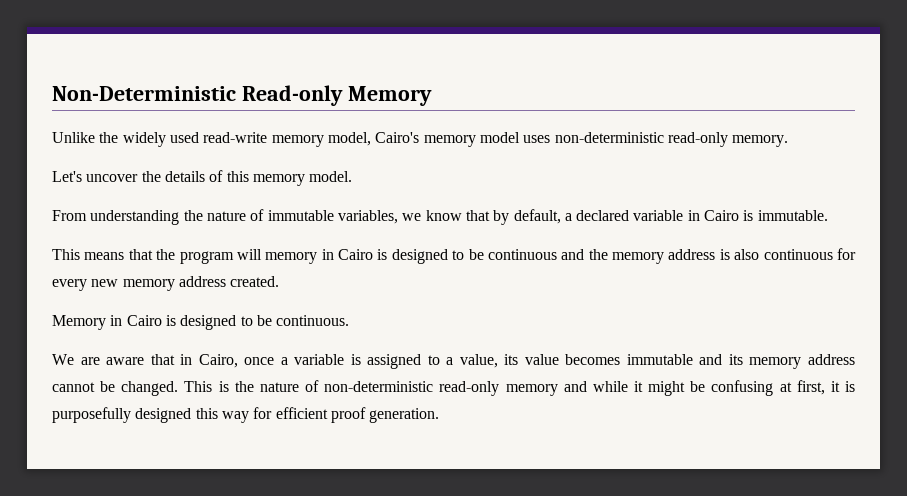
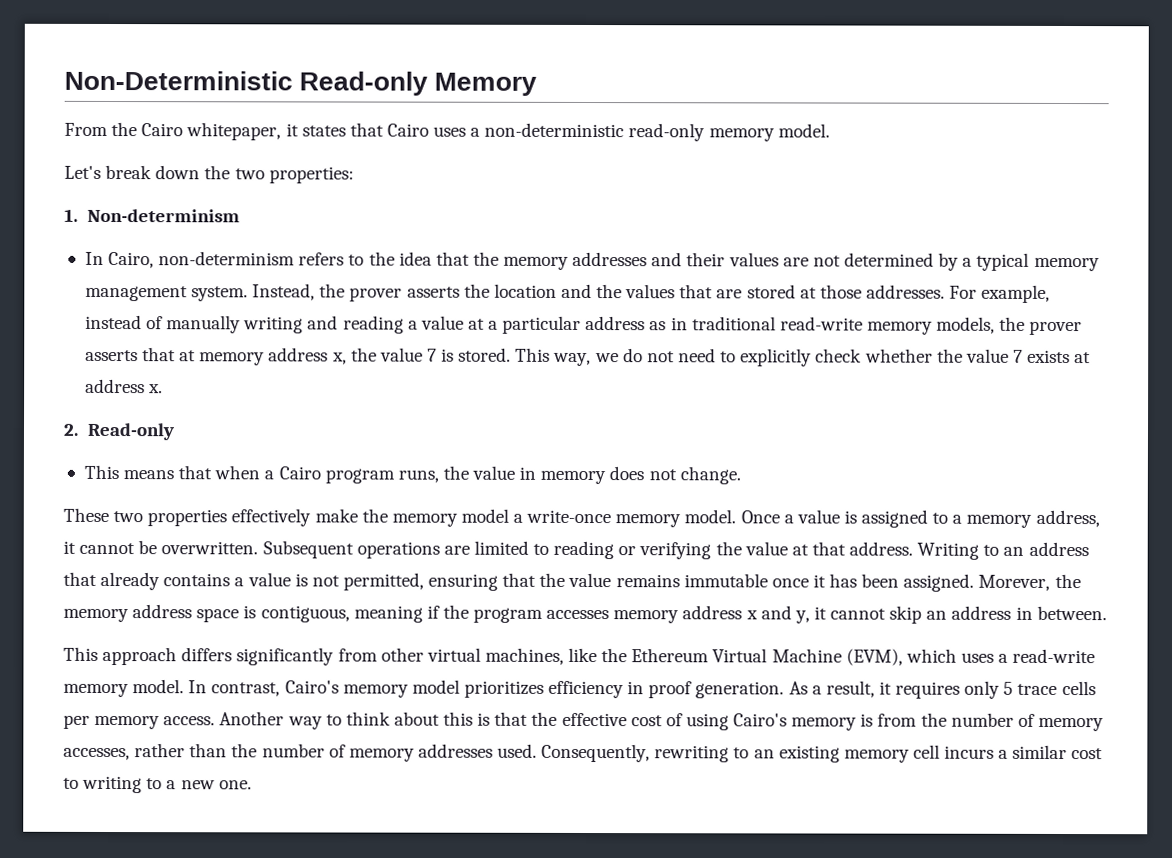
- Unlike the widely used read-write memory model, Cairo's memory model uses non-deterministic read-only memory.
- Let's uncover the details of this memory model.
- From understanding the nature of immutable variables, we know that by default, a declared variable in Cairo is immutable.
- This means that the program will memory in Cairo is designed to be continuous and the memory address is also continuous for every new memory address created.
- Memory in Cairo is designed to be continuous.
- We are aware that in Cairo, once a variable is assigned to a value, its value becomes immutable and its memory address cannot be changed. This is the nature of non-deterministic read-only memory and while it might be confusing at first, it is purposefully designed this way for efficient proof generation.
+ From the Cairo whitepaper, it states that Cairo uses a non-deterministic read-only memory model.
+ Let's break down the two properties:
+ 1. Non-determinism
+ In Cairo, non-determinism refers to the idea that the memory addresses and their values are not determined by a typical memory management system. Instead, the prover asserts the location and the values that are stored at those addresses. For example, instead of manually writing and reading a value at a particular address as in traditional read-write memory models, the prover asserts that at memory address x, the value 7 is stored. This way, we do not need to explicitly check whether the value 7 exists at address x.
+ 2. Read-only
+ This means that when a Cairo program runs, the value in memory does not change.
+ These two properties effectively make the memory model a write-once memory model. Once a value is assigned to a memory address, it cannot be overwritten. Subsequent operations are limited to reading or verifying the value at that address. Writing to an address that already contains a value is not permitted, ensuring that the value remains immutable once it has been assigned. Morever, the memory address space is contiguous, meaning if the program accesses memory address x and y, it cannot skip an address in between.
+ This approach differs significantly from other virtual machines, like the Ethereum Virtual Machine (EVM), which uses a read-write memory model. In contrast, Cairo's memory model prioritizes efficiency in proof generation. As a result, it requires only 5 trace cells per memory access. Another way to think about this is that the effective cost of using Cairo's memory is from the number of memory accesses, rather than the number of memory addresses used. Consequently, rewriting to an existing memory cell incurs a similar cost to writing to a new one.

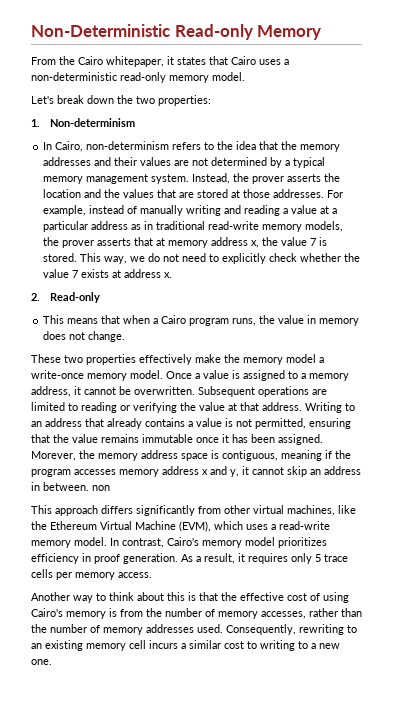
- Morever, the memory address space is contiguous, meaning if the program accesses memory address x and y, it cannot skip an address in between.
+ Morever, the memory address space is contiguous, meaning if the program accesses memory address x and y, it cannot skip an address in between. non
- As a result, it requires only 5 trace cells per memory access. Another way to think about this is that the effective cost of using Cairo's memory is from the number of memory accesses, rather than the number of memory addresses used.
+ As a result, it requires only 5 trace cells per memory access.
+ Another way to think about this is that the effective cost of using Cairo's memory is from the number of memory accesses, rather than the number of memory addresses used.

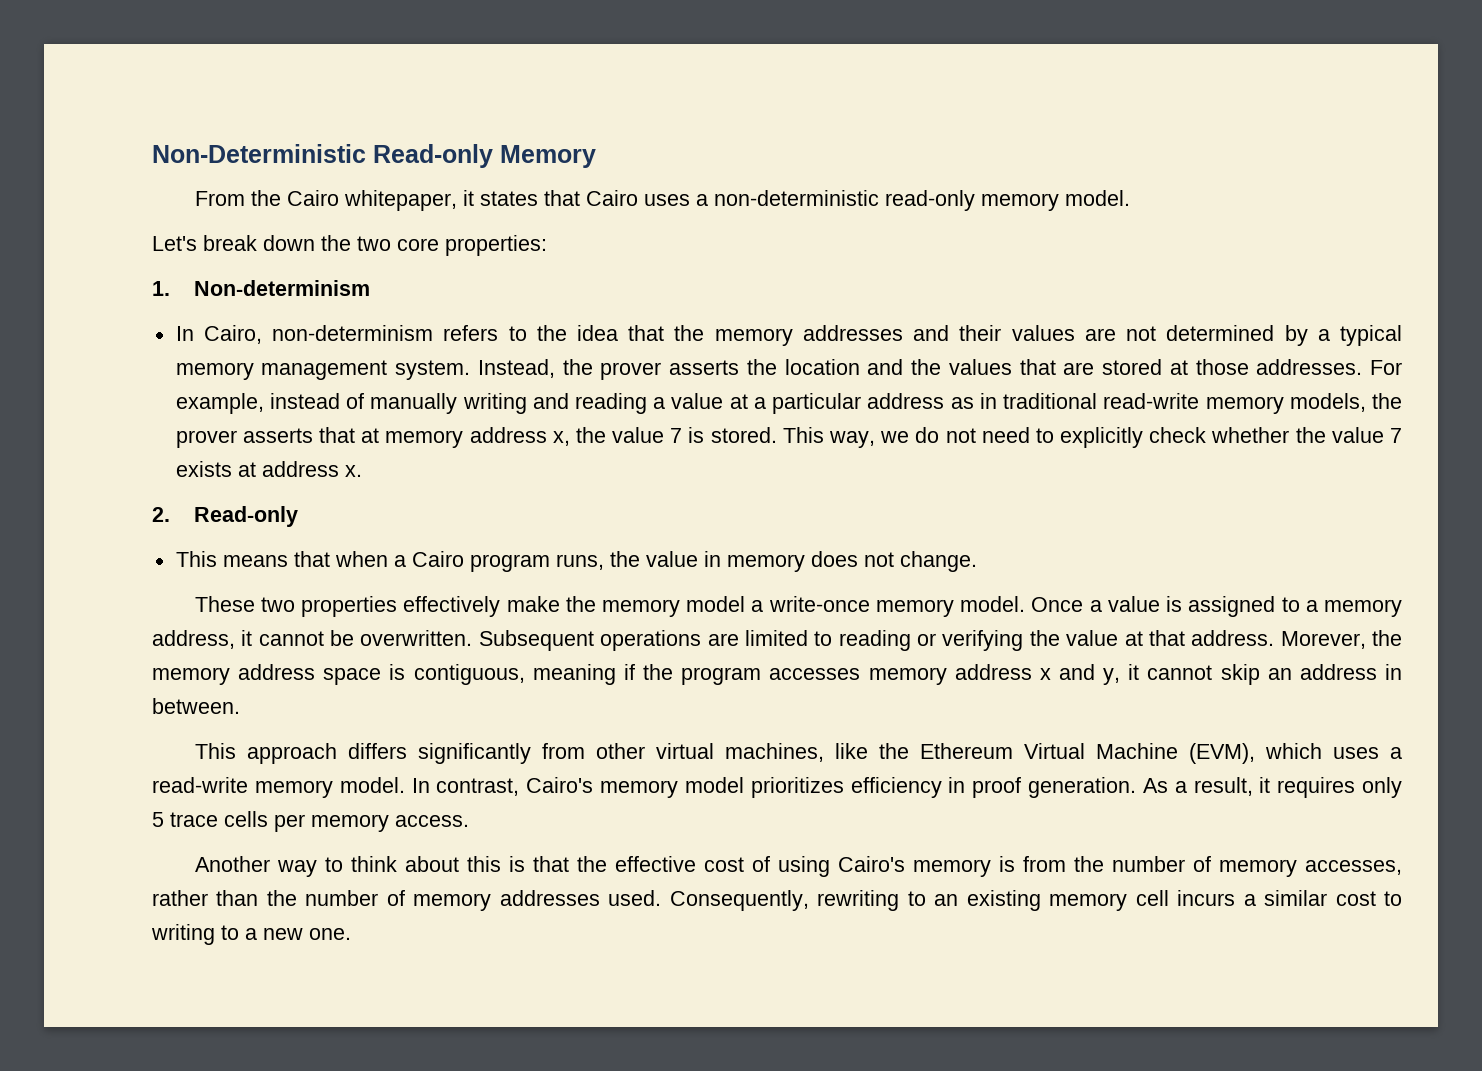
- Let's break down the two properties:
+ Let's break down the two core properties:
- Writing to an address that already contains a value is not permitted, ensuring that the value remains immutable once it has been assigned.
- Morever, the memory address space is contiguous, meaning if the program accesses memory address x and y, it cannot skip an address in between. non
+ Morever, the memory address space is contiguous, meaning if the program accesses memory address x and y, it cannot skip an address in between.

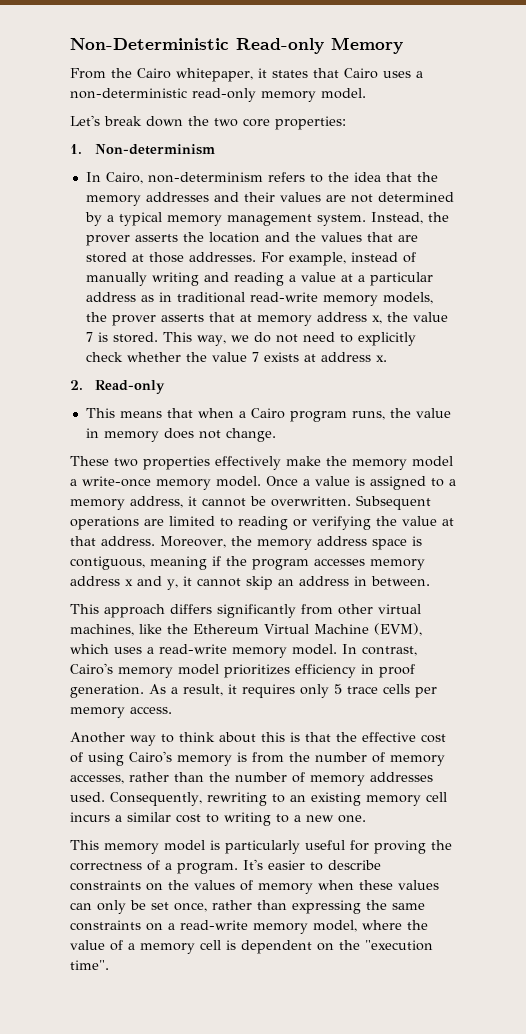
- Morever, the memory address space is contiguous, meaning if the program accesses memory address x and y, it cannot skip an address in between.
+ Moreover, the memory address space is contiguous, meaning if the program accesses memory address x and y, it cannot skip an address in between.
+ This memory model is particularly useful for proving the correctness of a program. It's easier to describe constraints on the values of memory when these values can only be set once, rather than expressing the same constraints on a read-write memory model, where the value of a memory cell is dependent on the "execution time".

